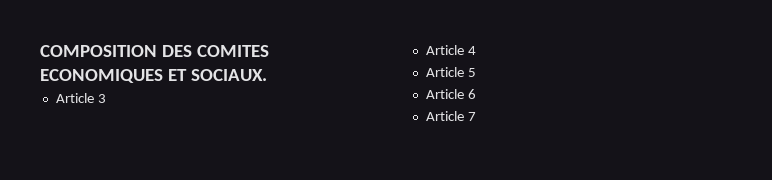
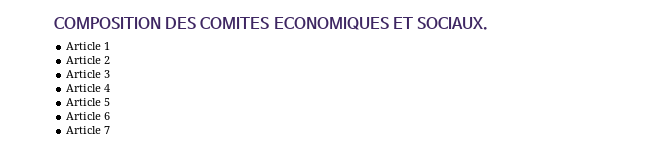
+ Article 1
+ Article 2

